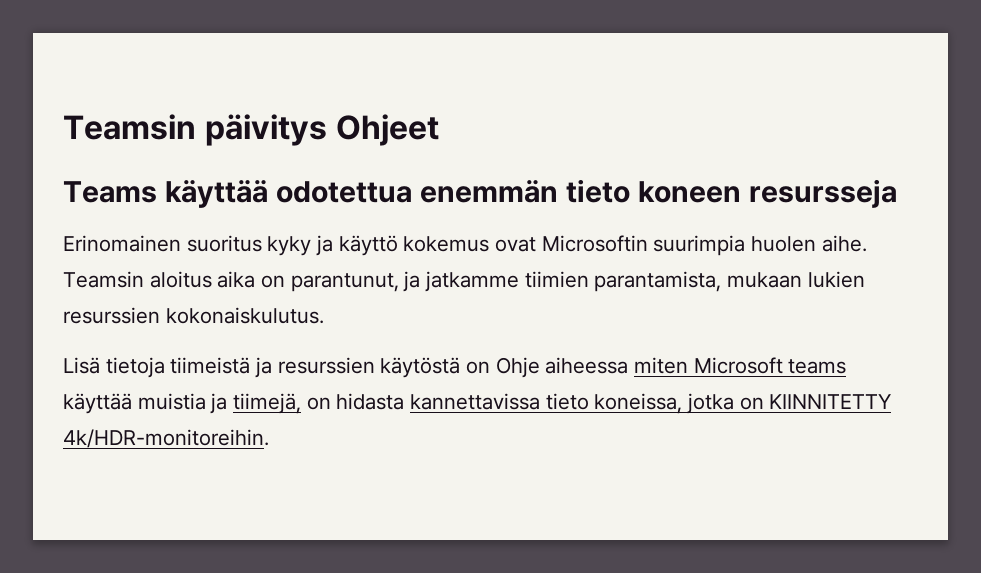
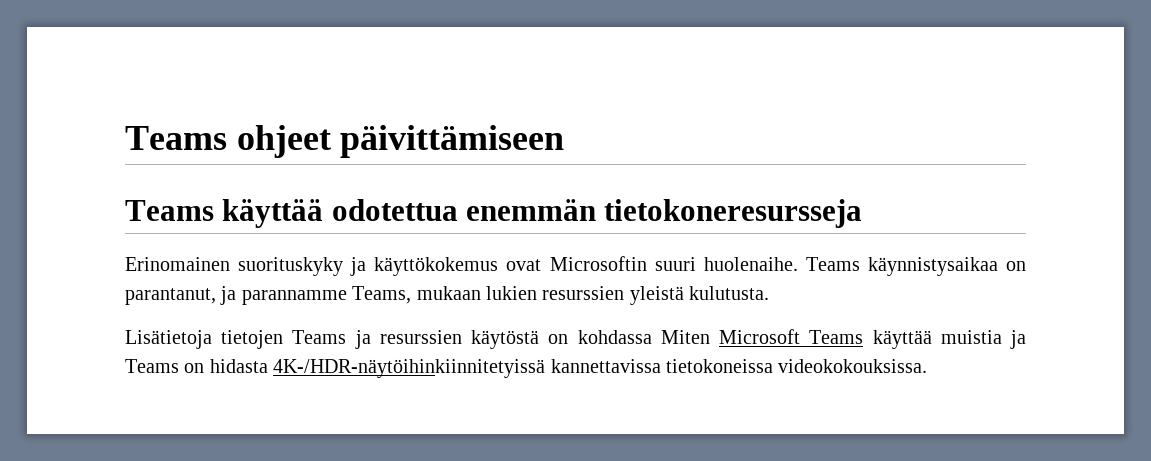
- Teamsin päivitys Ohjeet
+ Teams ohjeet päivittämiseen
- Teams käyttää odotettua enemmän tieto koneen resursseja
- Erinomainen suoritus kyky ja käyttö kokemus ovat Microsoftin suurimpia huolen aihe. Teamsin aloitus aika on parantunut, ja jatkamme tiimien parantamista, mukaan lukien resurssien kokonaiskulutus.
- Lisä tietoja tiimeistä ja resurssien käytöstä on Ohje aiheessa miten Microsoft teams käyttää muistia ja tiimejä, on hidasta kannettavissa tieto koneissa, jotka on KIINNITETTY 4k/HDR-monitoreihin.
+ Teams käyttää odotettua enemmän tietokoneresursseja
+ Erinomainen suorituskyky ja käyttökokemus ovat Microsoftin suuri huolenaihe. Teams käynnistysaikaa on parantanut, ja parannamme Teams, mukaan lukien resurssien yleistä kulutusta.
+ Lisätietoja tietojen Teams ja resurssien käytöstä on kohdassa Miten Microsoft Teams käyttää muistia ja Teams on hidasta 4K-/HDR-näytöihinkiinnitetyissä kannettavissa tietokoneissa videokokouksissa.

